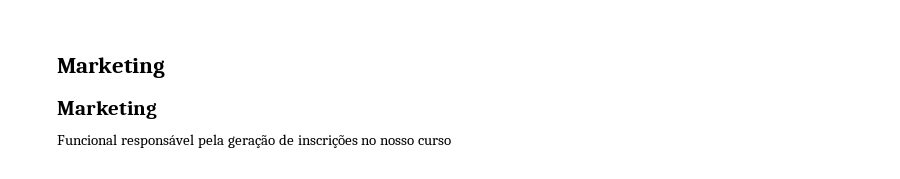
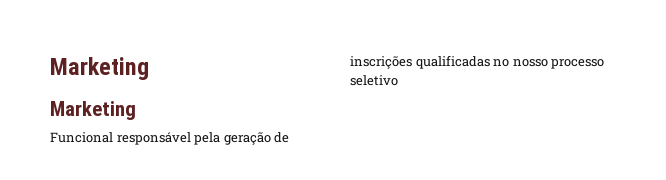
- Funcional responsável pela geração de inscrições no nosso curso
+ Funcional responsável pela geração de inscrições qualificadas no nosso processo seletivo

